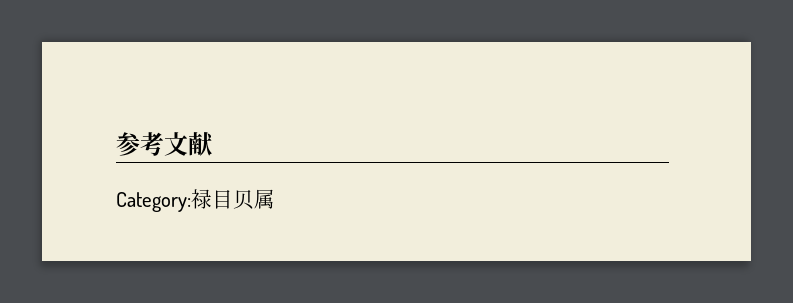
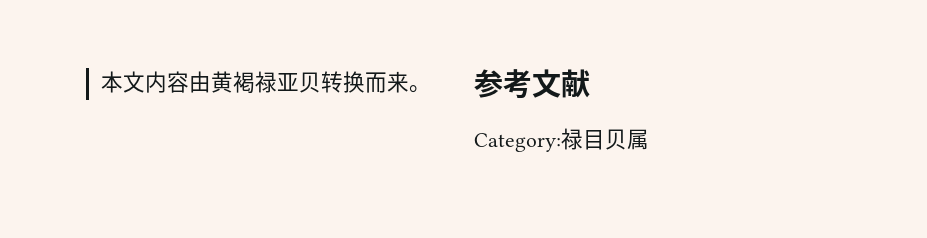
+ 本文内容由黄褐禄亚贝转换而来。

